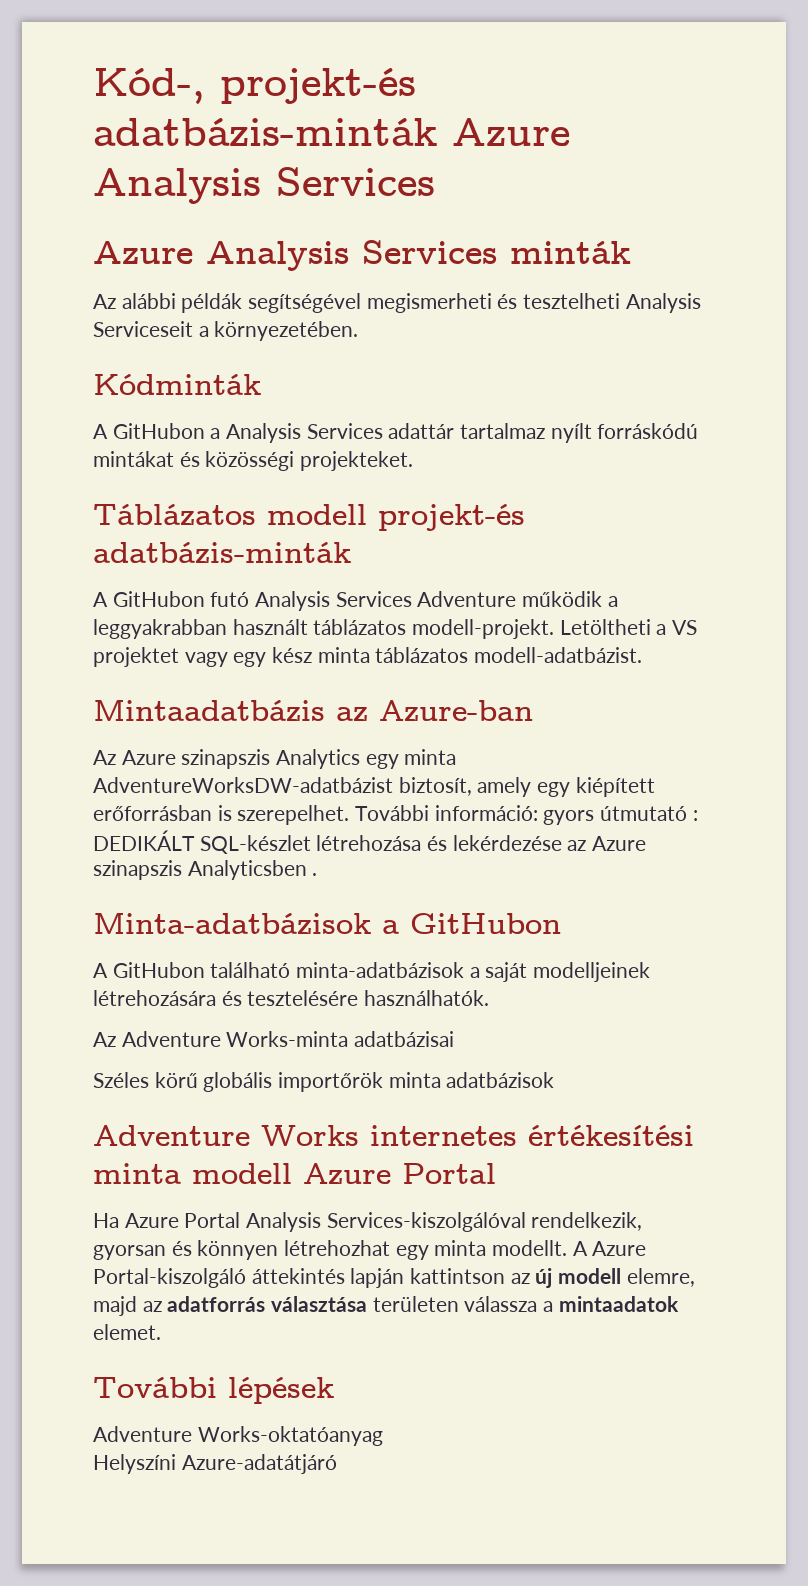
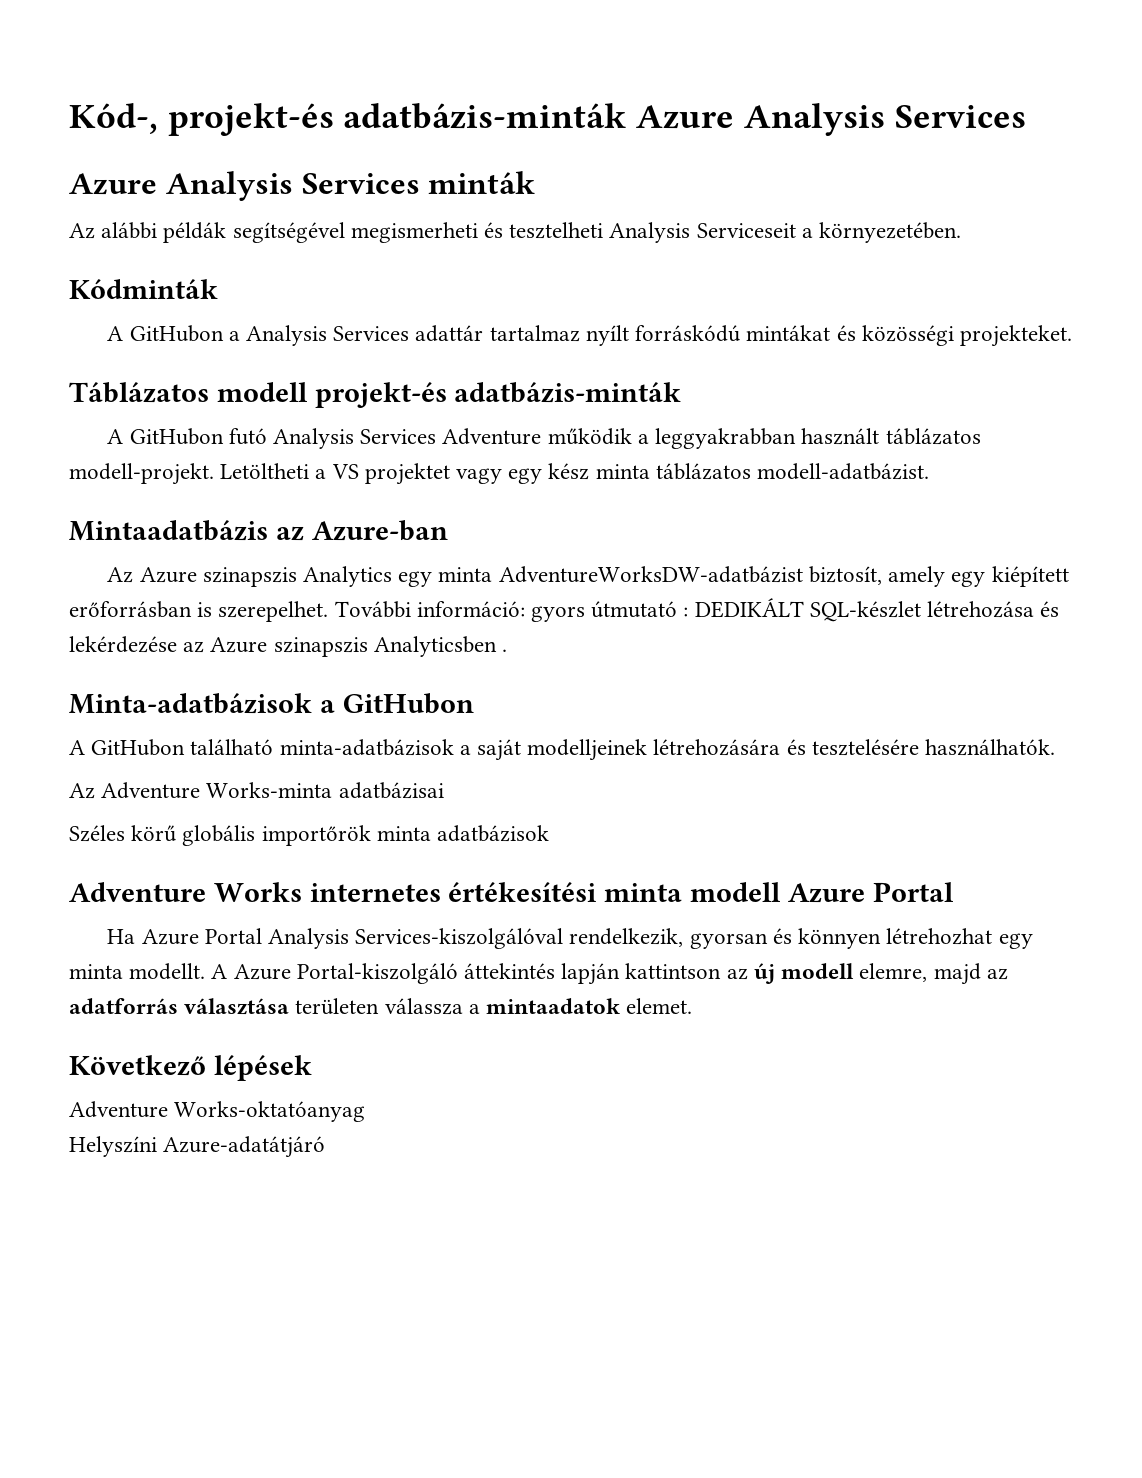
- További lépések
+ Következő lépések

